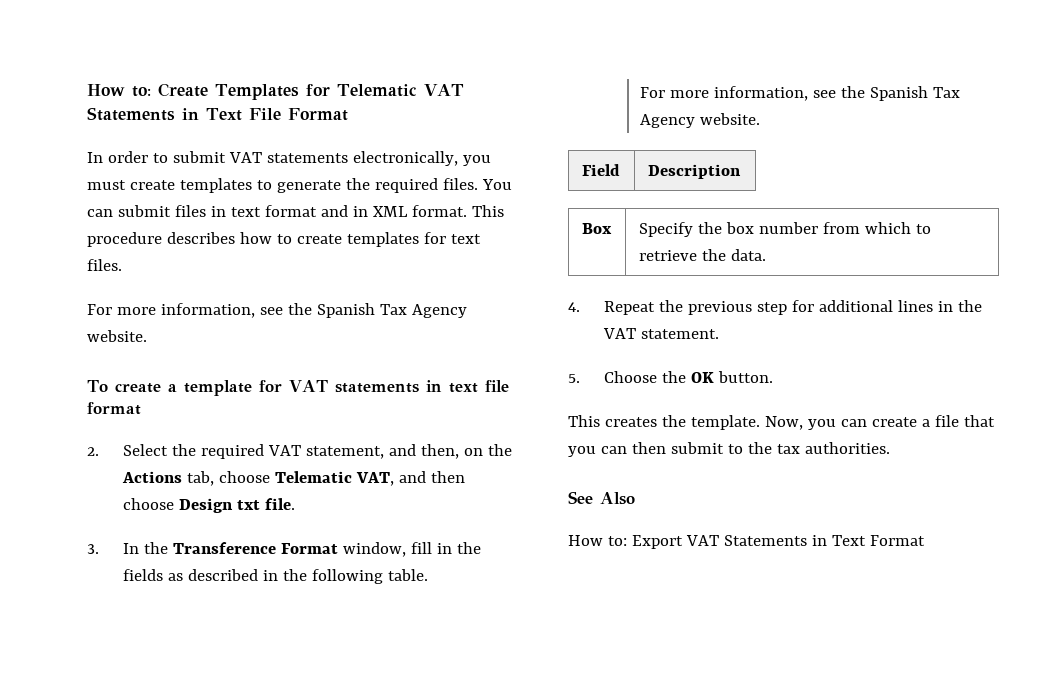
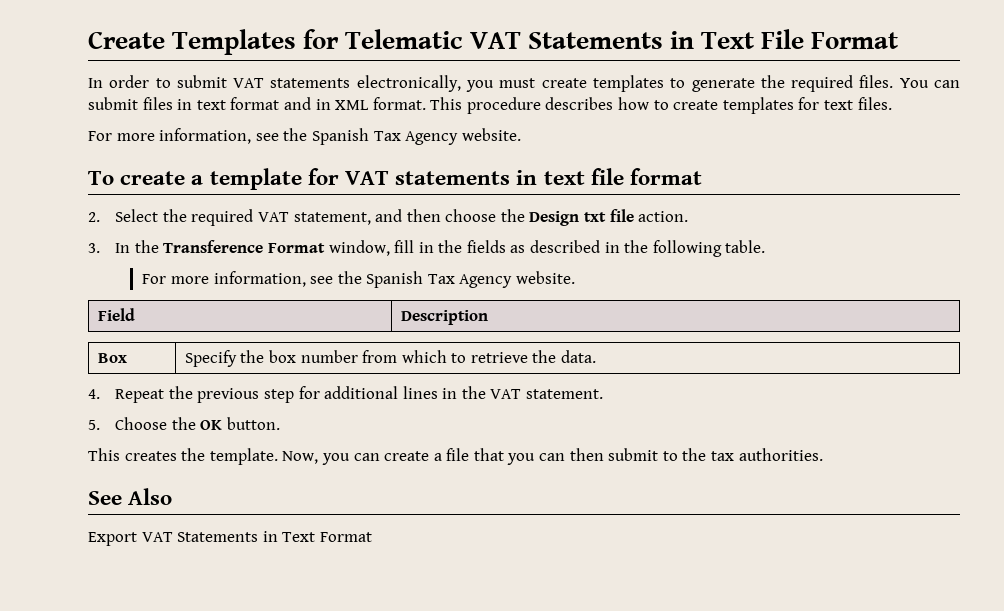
- How to: Create Templates for Telematic VAT Statements in Text File Format
+ Create Templates for Telematic VAT Statements in Text File Format
- 2. Select the required VAT statement, and then, on the Actions tab, choose Telematic VAT, and then choose Design txt file.
+ 2. Select the required VAT statement, and then choose the Design txt file action.
- How to: Export VAT Statements in Text Format
+ Export VAT Statements in Text Format

